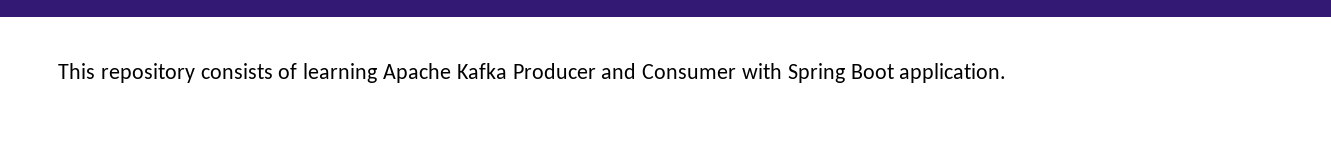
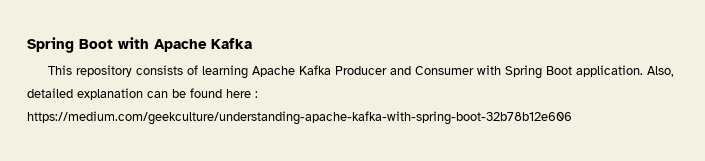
+ Spring Boot with Apache Kafka
+ Also, detailed explanation can be found here : https://medium.com/geekculture/understanding-apache-kafka-with-spring-boot-32b78b12e606

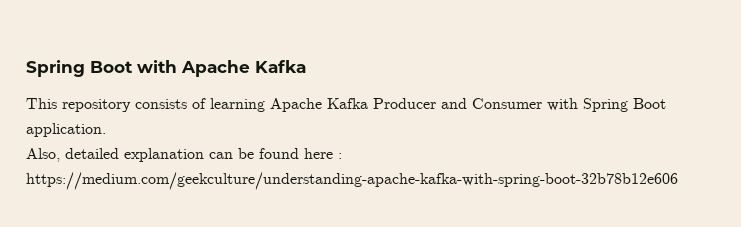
- This repository consists of learning Apache Kafka Producer and Consumer with Spring Boot application. Also, detailed explanation can be found here : https://medium.com/geekculture/understanding-apache-kafka-with-spring-boot-32b78b12e606
+ This repository consists of learning Apache Kafka Producer and Consumer with Spring Boot application.
+ Also, detailed explanation can be found here : https://medium.com/geekculture/understanding-apache-kafka-with-spring-boot-32b78b12e606

